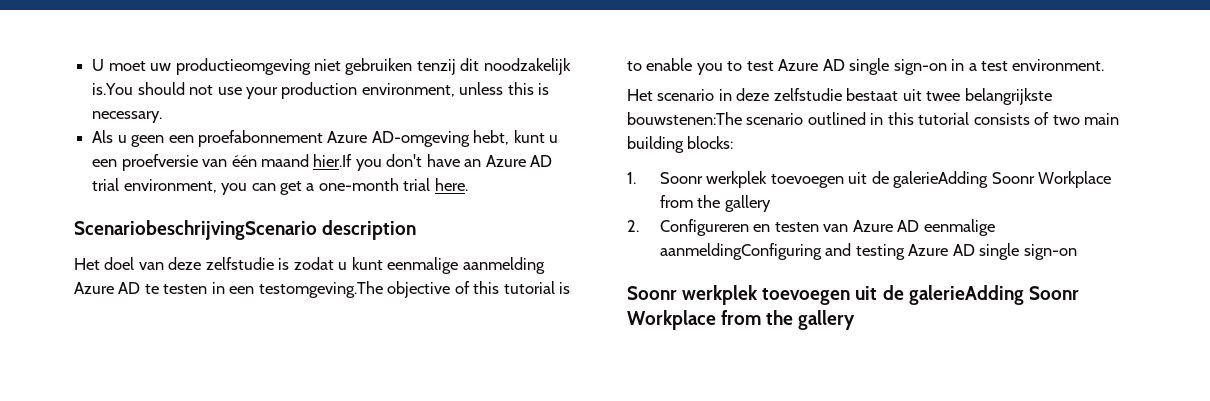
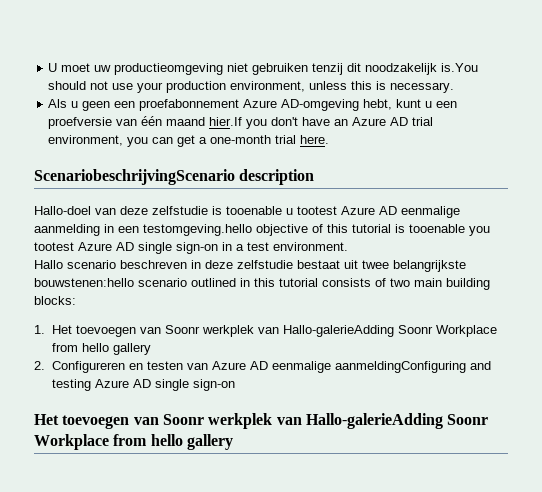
- Het doel van deze zelfstudie is zodat u kunt eenmalige aanmelding Azure AD te testen in een testomgeving.The objective of this tutorial is to enable you to test Azure AD single sign-on in a test environment.
+ Hallo-doel van deze zelfstudie is tooenable u tootest Azure AD eenmalige aanmelding in een testomgeving.hello objective of this tutorial is tooenable you tootest Azure AD single sign-on in a test environment.
- Het scenario in deze zelfstudie bestaat uit twee belangrijkste bouwstenen:The scenario outlined in this tutorial consists of two main building blocks:
+ Hallo scenario beschreven in deze zelfstudie bestaat uit twee belangrijkste bouwstenen:hello scenario outlined in this tutorial consists of two main building blocks:
- 1. Soonr werkplek toevoegen uit de galerieAdding Soonr Workplace from the gallery
+ 1. Het toevoegen van Soonr werkplek van Hallo-galerieAdding Soonr Workplace from hello gallery
  2. Configureren en testen van Azure AD eenmalige aanmeldingConfiguring and testing Azure AD single sign-on
- Soonr werkplek toevoegen uit de galerieAdding Soonr Workplace from the gallery
+ Het toevoegen van Soonr werkplek van Hallo-galerieAdding Soonr Workplace from hello gallery

